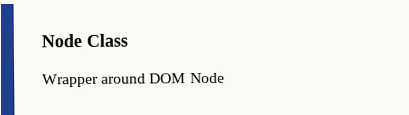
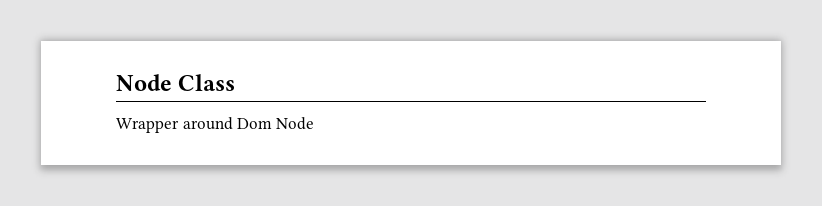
- Wrapper around DOM Node
+ Wrapper around Dom Node

